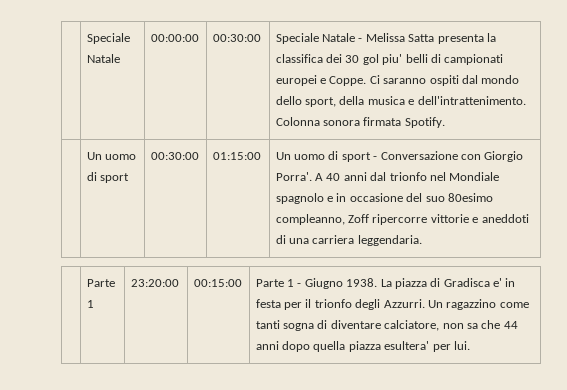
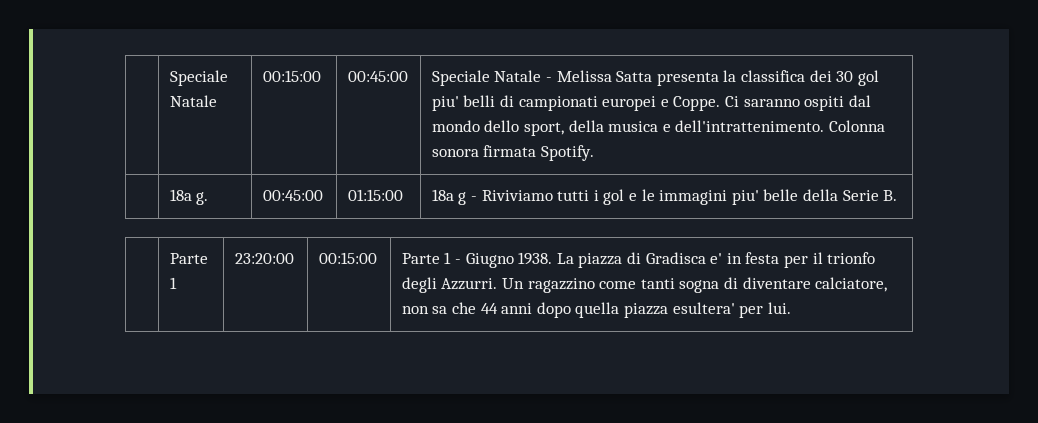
- | Speciale Natale | 00:00:00 | 00:30:00 | Speciale Natale - Melissa Satta presenta la classifica dei 30 gol piu' belli di campionati europei e Coppe. Ci saranno ospiti dal mondo dello sport, della musica e dell'intrattenimento. Colonna sonora firmata Spotify.
+ | Speciale Natale | 00:15:00 | 00:45:00 | Speciale Natale - Melissa Satta presenta la classifica dei 30 gol piu' belli di campionati europei e Coppe. Ci saranno ospiti dal mondo dello sport, della musica e dell'intrattenimento. Colonna sonora firmata Spotify.
- | Un uomo di sport | 00:30:00 | 01:15:00 | Un uomo di sport - Conversazione con Giorgio Porra'. A 40 anni dal trionfo nel Mondiale spagnolo e in occasione del suo 80esimo compleanno, Zoff ripercorre vittorie e aneddoti di una carriera leggendaria.
+ | 18a g. | 00:45:00 | 01:15:00 | 18a g - Riviviamo tutti i gol e le immagini piu' belle della Serie B.

